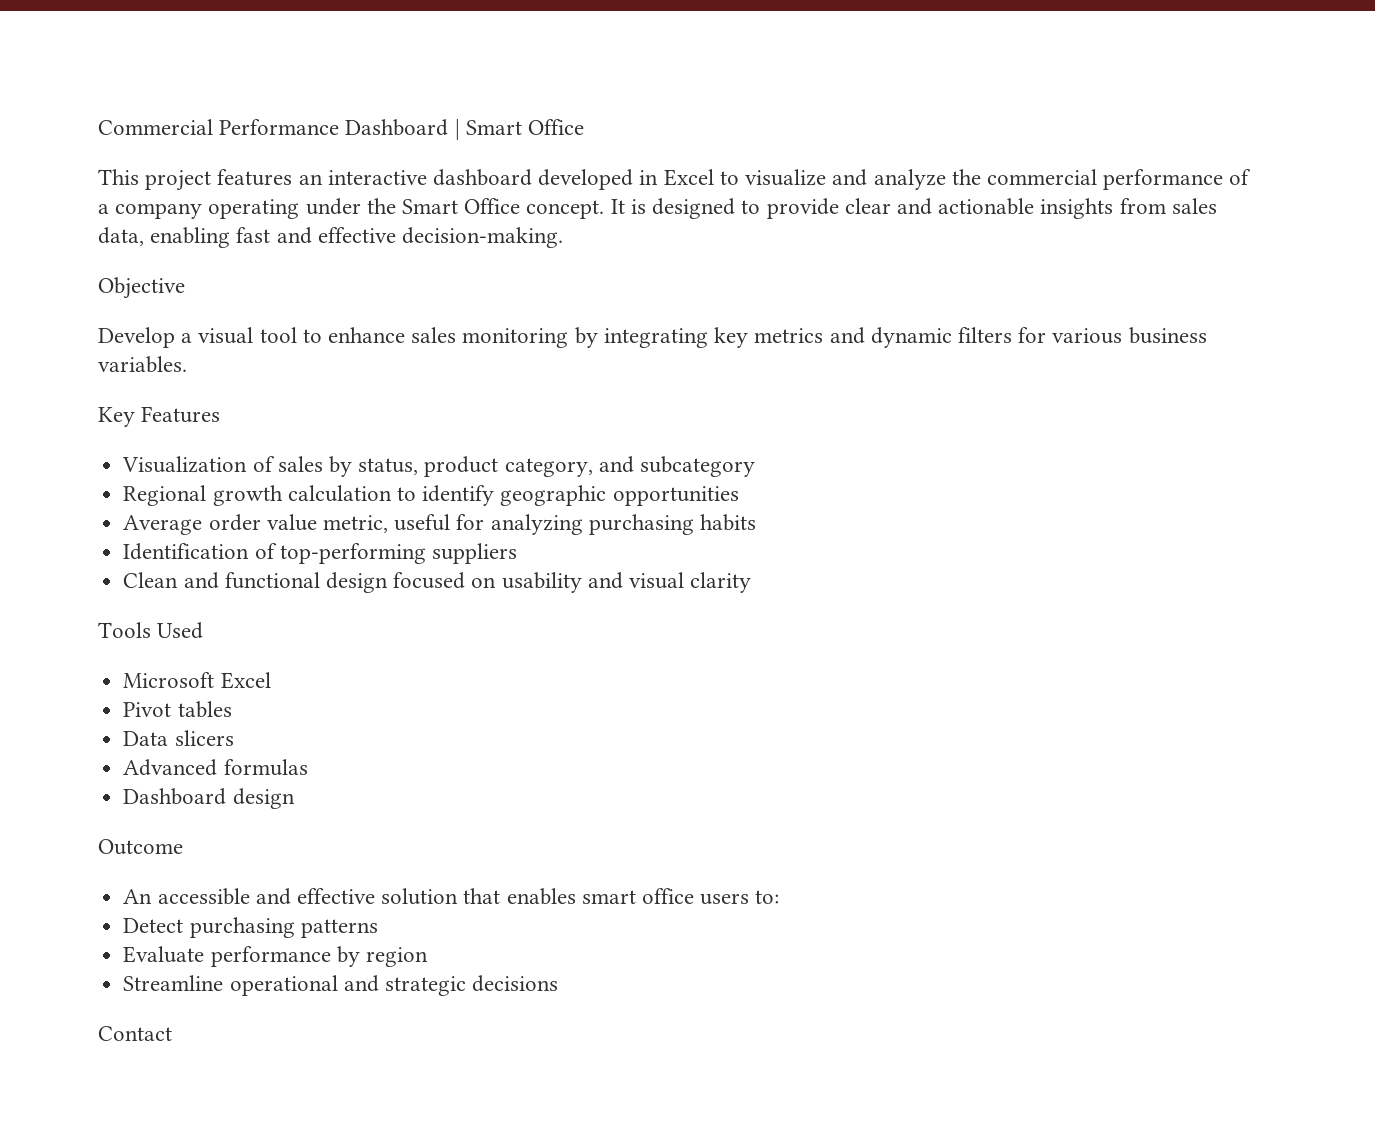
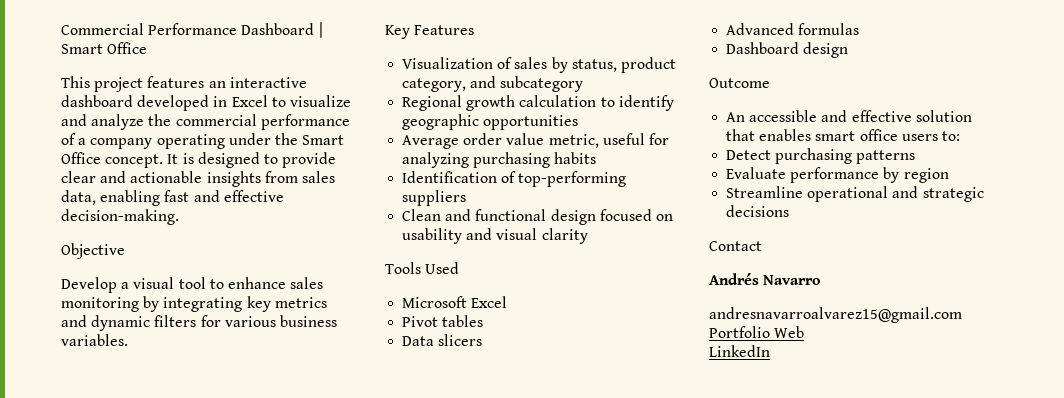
+ Andrés Navarro
+ andresnavarroalvarez15@gmail.com Portfolio Web
+ LinkedIn

